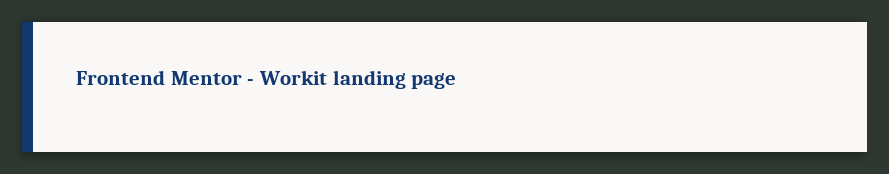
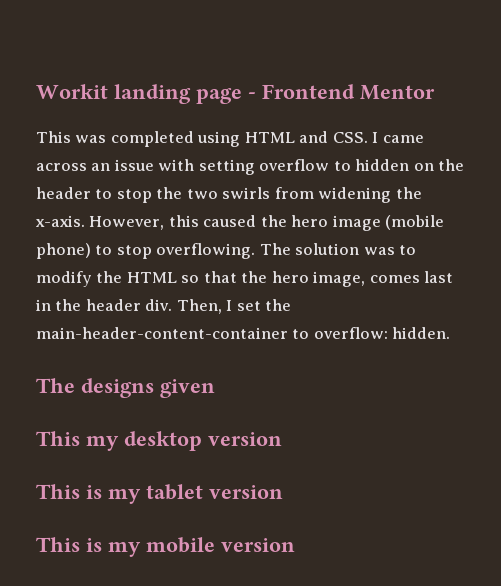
- Frontend Mentor - Workit landing page
+ Workit landing page - Frontend Mentor
+ This was completed using HTML and CSS. I came across an issue with setting overflow to hidden on the header to stop the two swirls from widening the x-axis. However, this caused the hero image (mobile phone) to stop overflowing. The solution was to modify the HTML so that the hero image, comes last in the header div. Then, I set the main-header-content-container to overflow: hidden.
+ The designs given
+ This my desktop version
+ This is my tablet version
+ This is my mobile version

